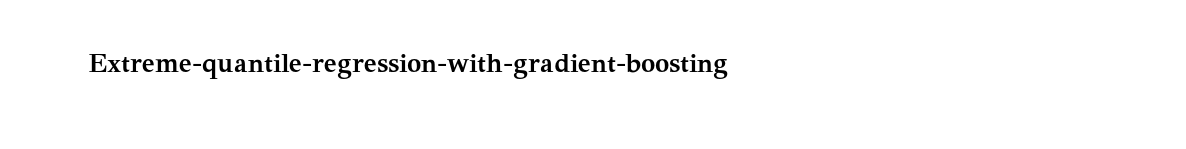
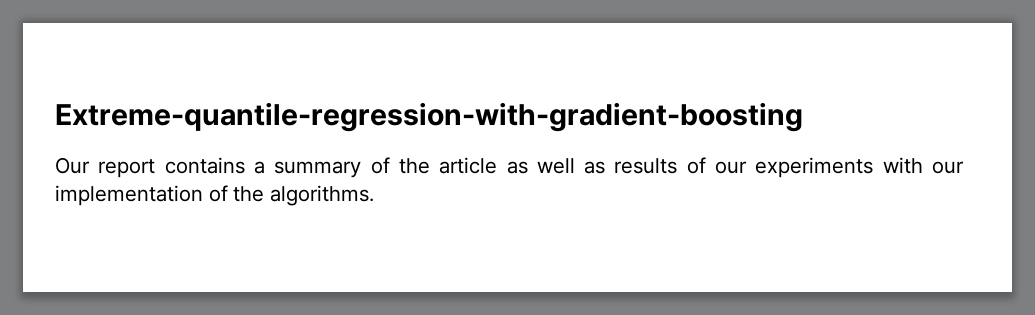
+ Our report contains a summary of the article as well as results of our experiments with our implementation of the algorithms.

